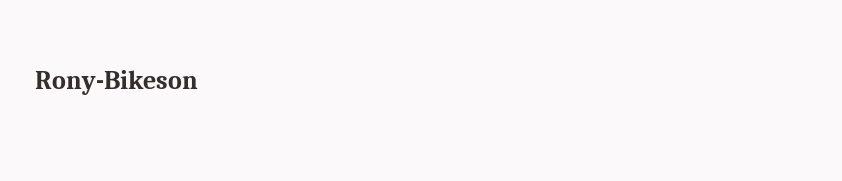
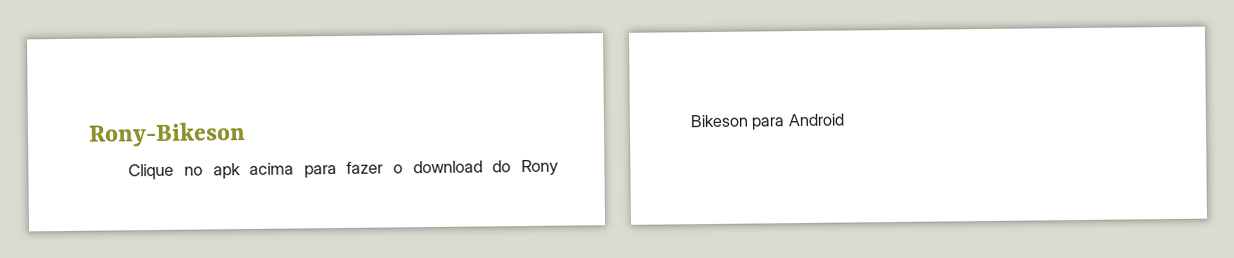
+ Clique no apk acima para fazer o download do Rony Bikeson para Android

